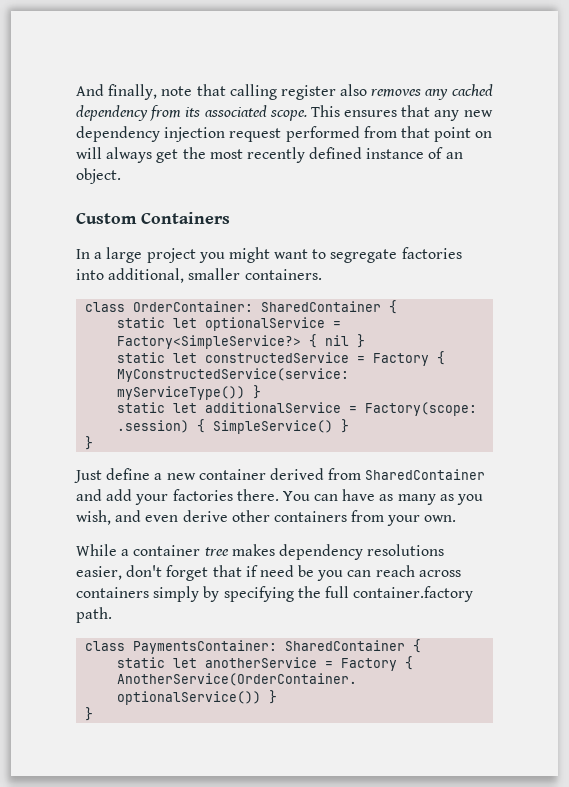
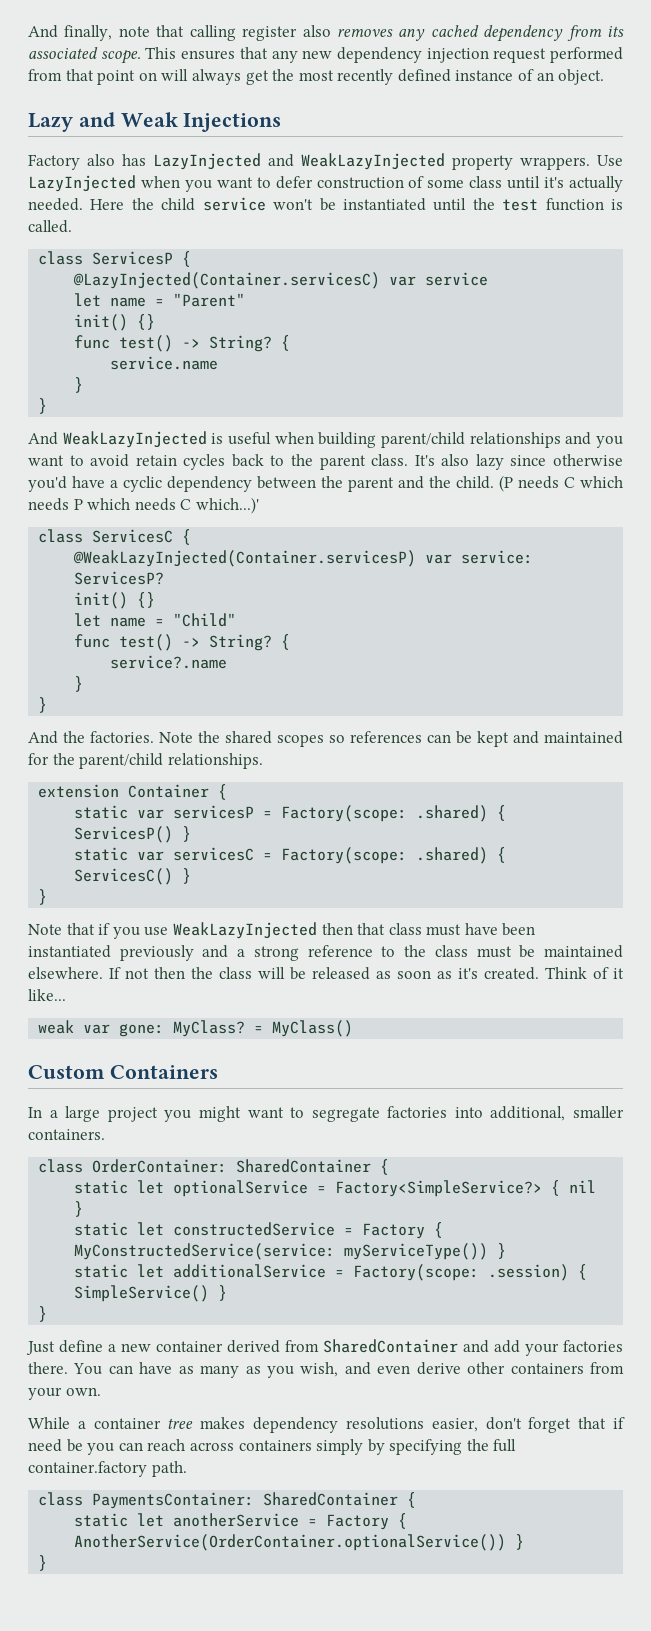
+ Lazy and Weak Injections
+ Factory also has LazyInjected and WeakLazyInjected property wrappers. Use LazyInjected when you want to defer construction of some class until it's actually needed. Here the child service won't be instantiated until the test function is called.
+ class ServicesP {
+ @LazyInjected(Container.servicesC) var service
+ let name = "Parent"
+ init() {}
+ func test() -> String? {
+ service.name
+ }
+ }
+ And WeakLazyInjected is useful when building parent/child relationships and you want to avoid retain cycles back to the parent class. It's also lazy since otherwise you'd have a cyclic dependency between the parent and the child. (P needs C which needs P which needs C which...)'
+ class ServicesC {
+ @WeakLazyInjected(Container.servicesP) var service: ServicesP?
+ init() {}
+ let name = "Child"
+ func test() -> String? {
+ service?.name
+ }
+ }
+ And the factories. Note the shared scopes so references can be kept and maintained for the parent/child relationships.
+ extension Container {
+ static var servicesP = Factory(scope: .shared) { ServicesP() }
+ static var servicesC = Factory(scope: .shared) { ServicesC() }
+ }
+ Note that if you use WeakLazyInjected then that class must have been instantiated previously and a strong reference to the class must be maintained elsewhere. If not then the class will be released as soon as it's created. Think of it like...
+ weak var gone: MyClass? = MyClass()

